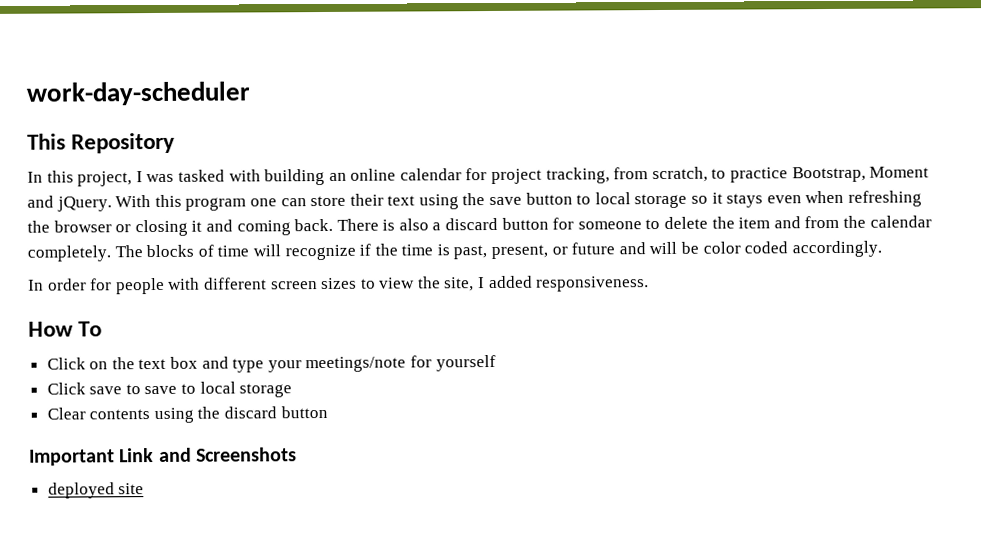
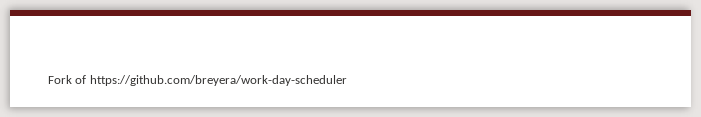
- work-day-scheduler
- This Repository
- In this project, I was tasked with building an online calendar for project tracking, from scratch, to practice Bootstrap, Moment and jQuery. With this program one can store their text using the save button to local storage so it stays even when refreshing the browser or closing it and coming back. There is also a discard button for someone to delete the item and from the calendar completely. The blocks of time will recognize if the time is past, present, or future and will be color coded accordingly.
- In order for people with different screen sizes to view the site, I added responsiveness.
- How To
- Click on the text box and type your meetings/note for yourself
- Click save to save to local storage
- Clear contents using the discard button
- Important Link and Screenshots
- deployed site
+ Fork of https://github.com/breyera/work-day-scheduler

